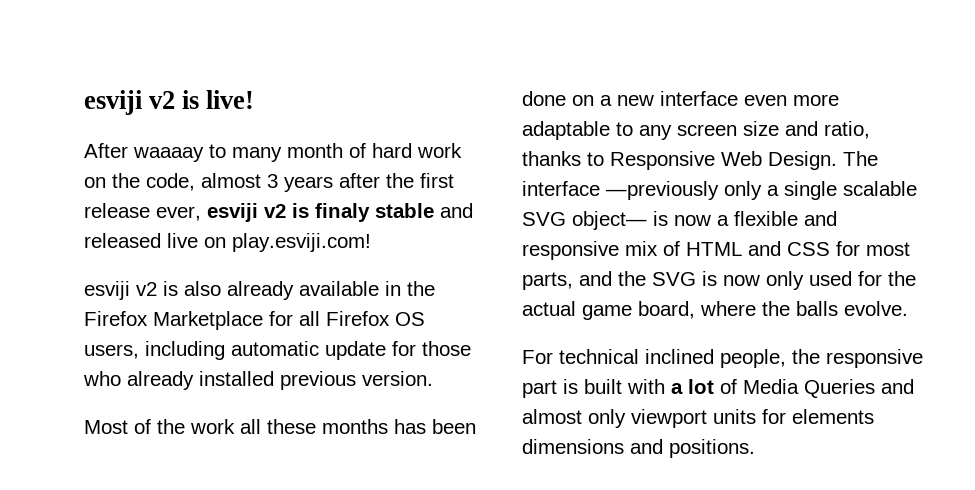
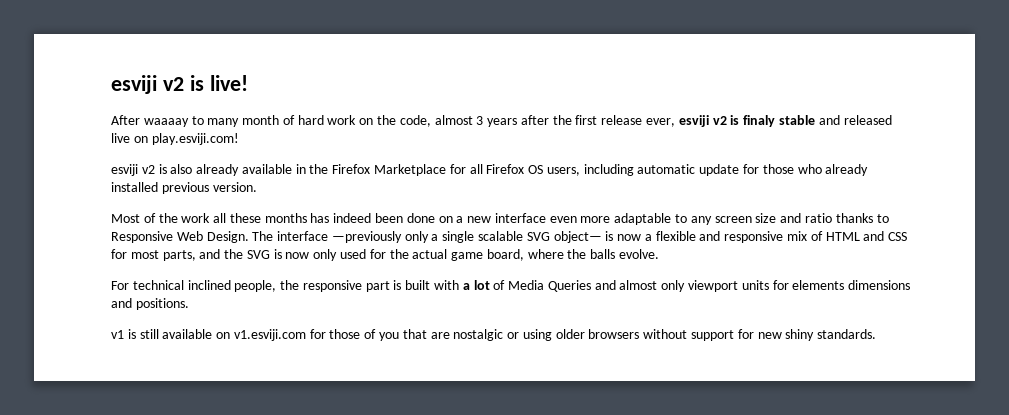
- Most of the work all these months has been done on a new interface even more adaptable to any screen size and ratio, thanks to Responsive Web Design.
+ Most of the work all these months has indeed been done on a new interface even more adaptable to any screen size and ratio thanks to Responsive Web Design.
+ v1 is still available on v1.esviji.com for those of you that are nostalgic or using older browsers without support for new shiny standards.

